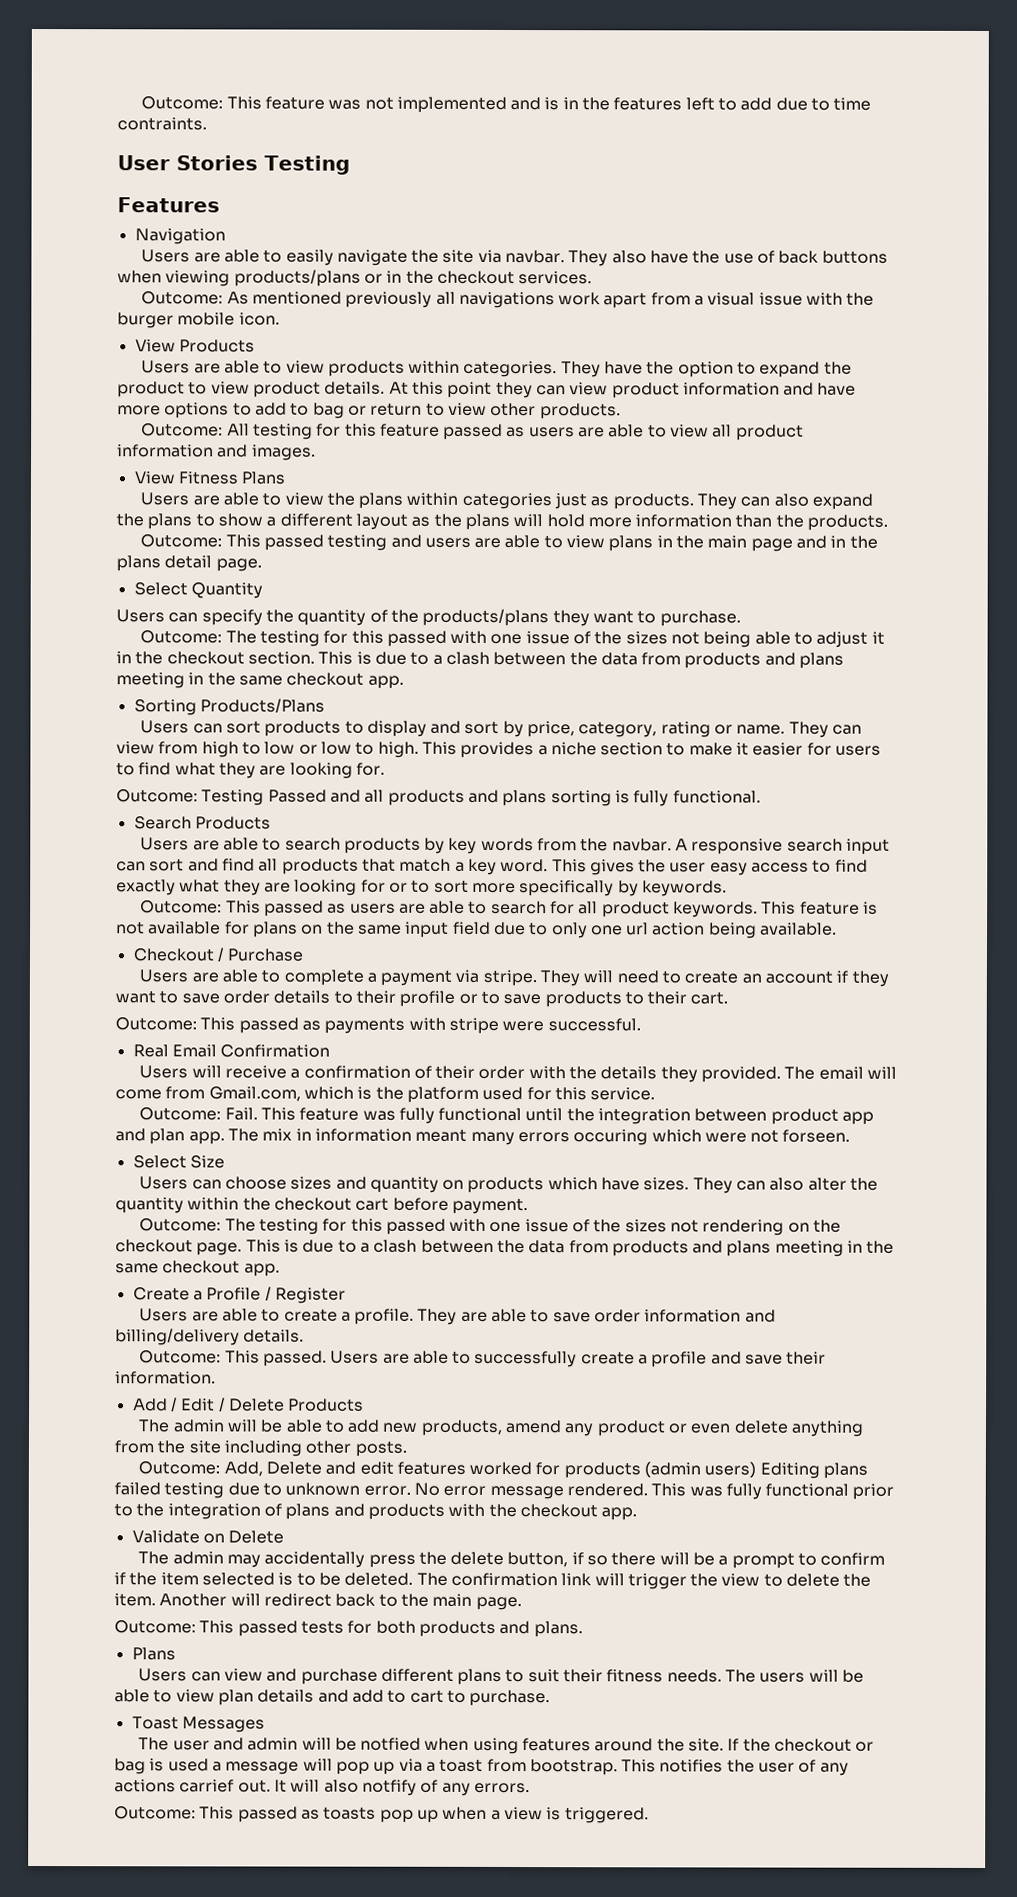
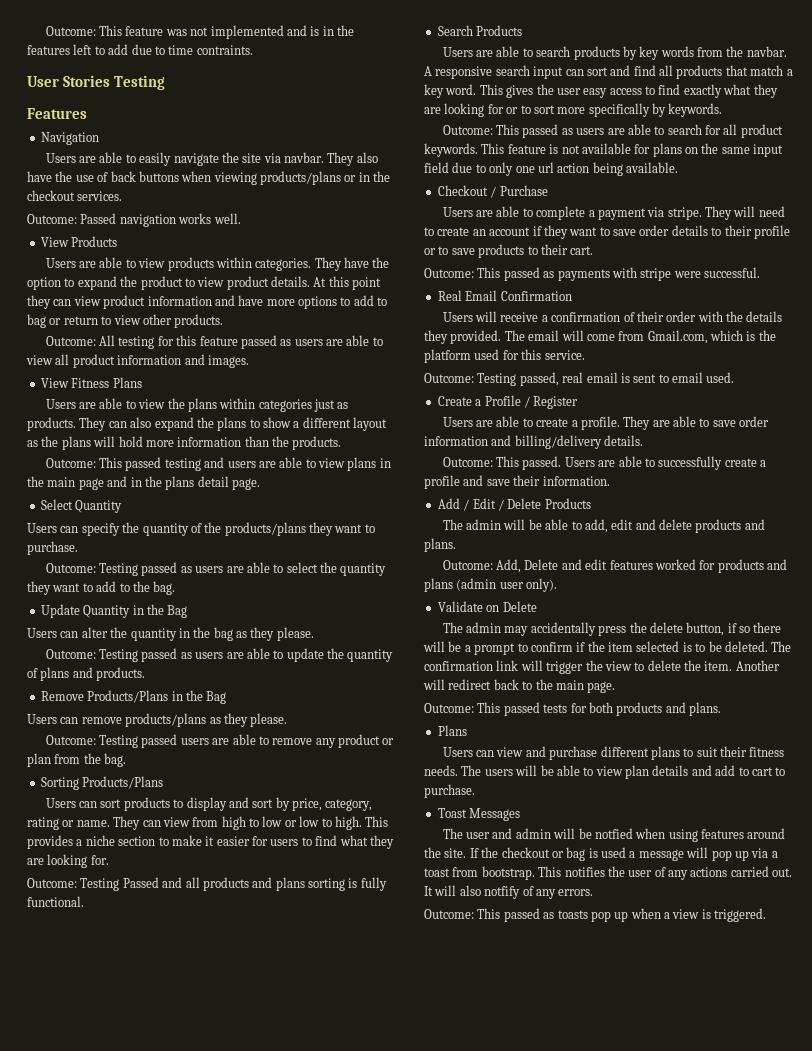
- Outcome: As mentioned previously all navigations work apart from a visual issue with the burger mobile icon.
+ Outcome: Passed navigation works well.
- Outcome: The testing for this passed with one issue of the sizes not being able to adjust it in the checkout section. This is due to a clash between the data from products and plans meeting in the same checkout app.
+ Outcome: Testing passed as users are able to select the quantity they want to add to the bag.
+ Update Quantity in the Bag
+ Users can alter the quantity in the bag as they please.
+ Outcome: Testing passed as users are able to update the quantity of plans and products.
+ Remove Products/Plans in the Bag
+ Users can remove products/plans as they please.
+ Outcome: Testing passed users are able to remove any product or plan from the bag.
- Outcome: Fail. This feature was fully functional until the integration between product app and plan app. The mix in information meant many errors occuring which were not forseen.
- Select Size
- Users can choose sizes and quantity on products which have sizes. They can also alter the quantity within the checkout cart before payment.
- Outcome: The testing for this passed with one issue of the sizes not rendering on the checkout page. This is due to a clash between the data from products and plans meeting in the same checkout app.
+ Outcome: Testing passed, real email is sent to email used.
- The admin will be able to add new products, amend any product or even delete anything from the site including other posts.
+ The admin will be able to add, edit and delete products and plans.
- Outcome: Add, Delete and edit features worked for products (admin users) Editing plans failed testing due to unknown error. No error message rendered. This was fully functional prior to the integration of plans and products with the checkout app.
+ Outcome: Add, Delete and edit features worked for products and plans (admin user only).
- This notifies the user of any actions carrief out.
+ This notifies the user of any actions carried out.

